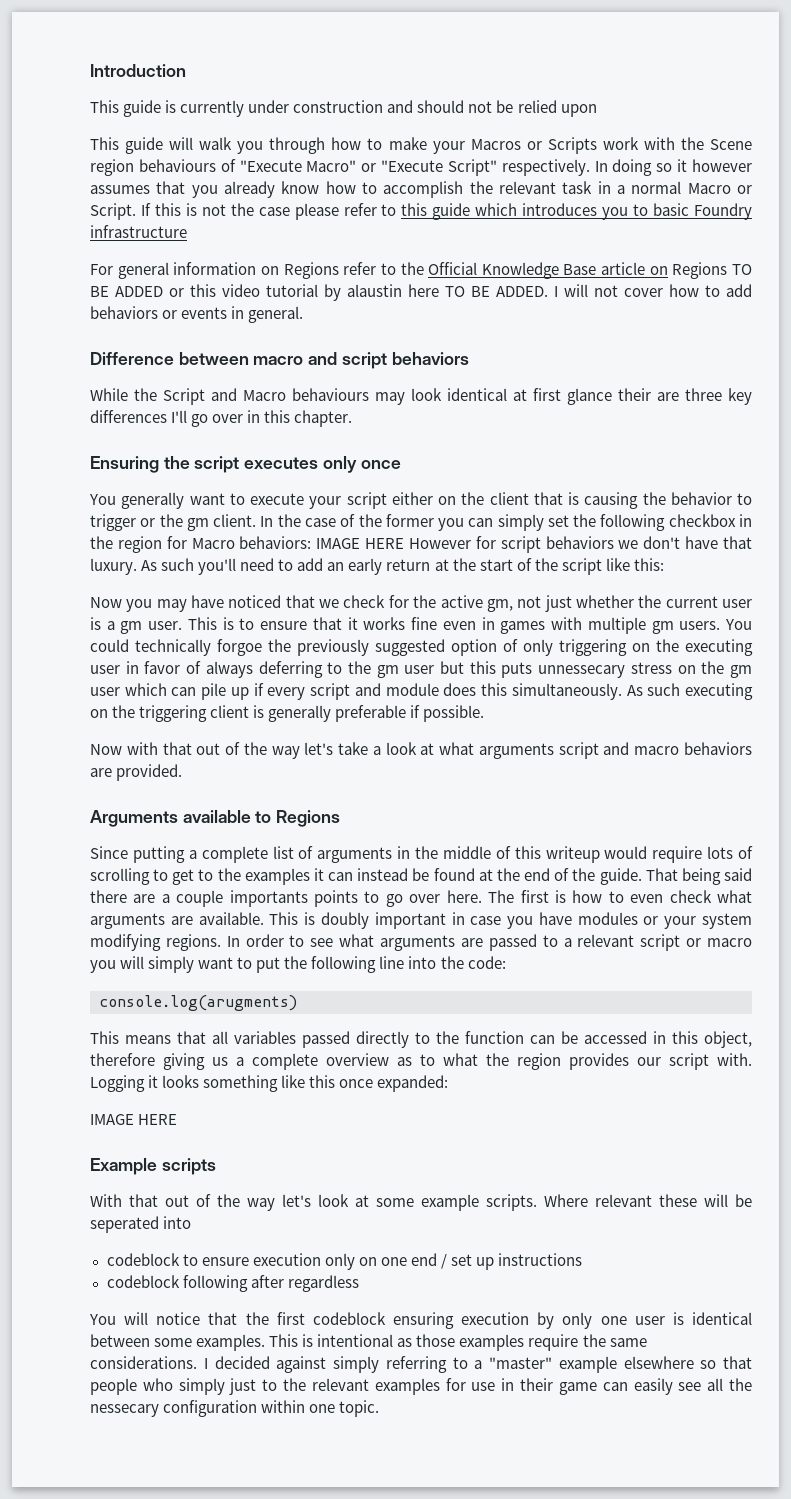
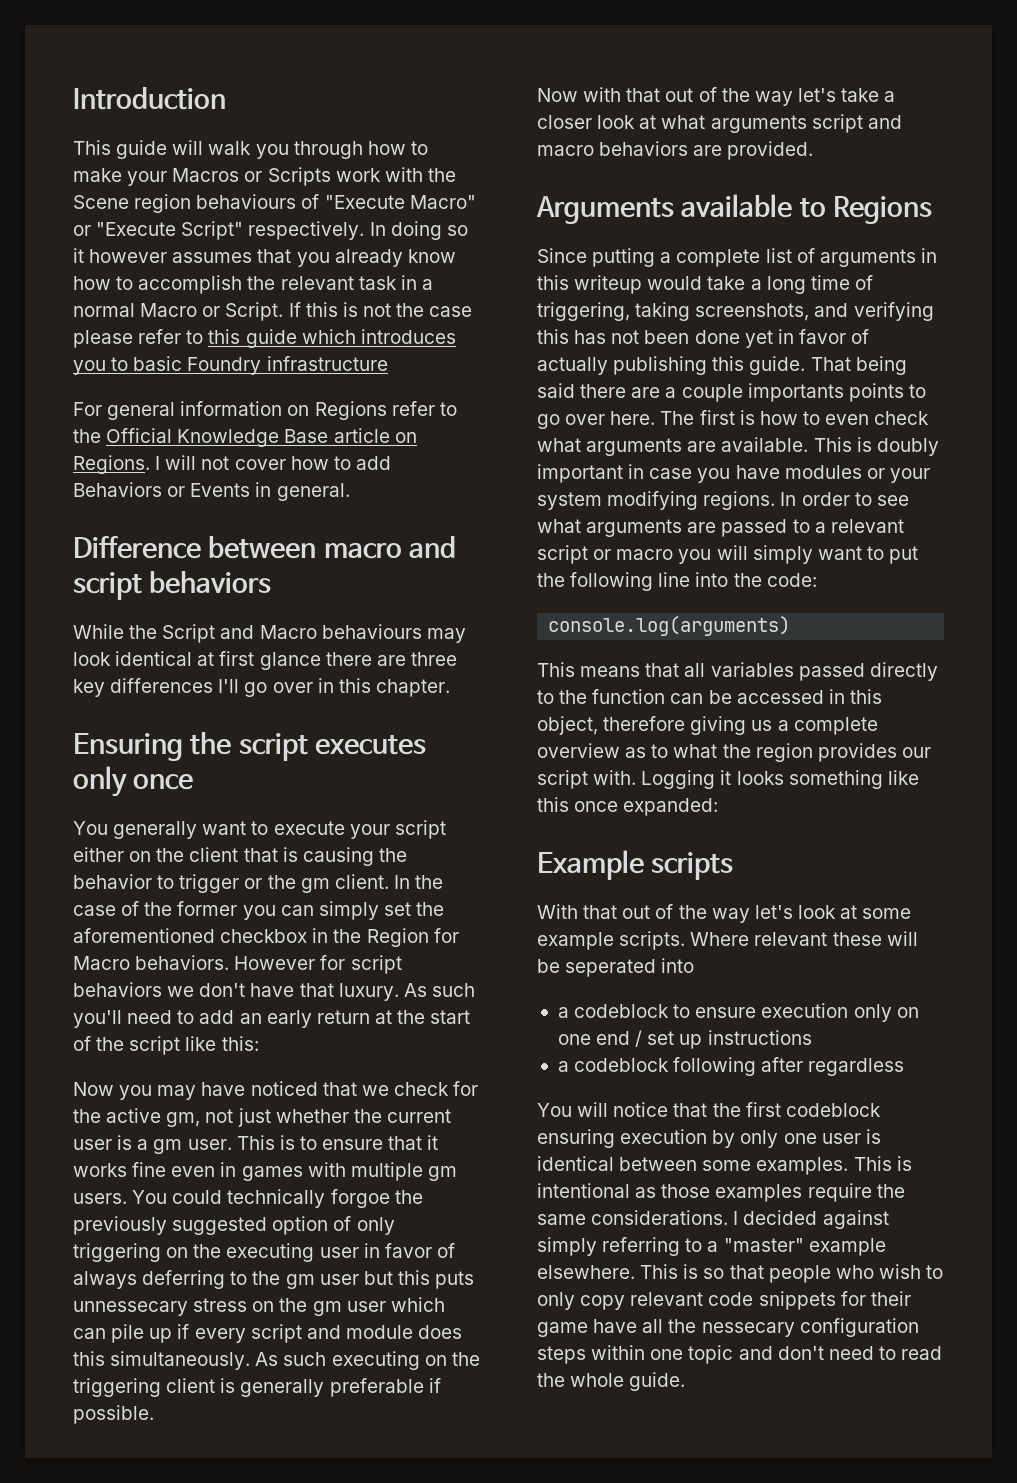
- This guide is currently under construction and should not be relied upon
- For general information on Regions refer to the Official Knowledge Base article on Regions TO BE ADDED or this video tutorial by alaustin here TO BE ADDED.
+ For general information on Regions refer to the Official Knowledge Base article on Regions.
- I will not cover how to add behaviors or events in general.
+ I will not cover how to add Behaviors or Events in general.
- While the Script and Macro behaviours may look identical at first glance their are three key differences I'll go over in this chapter.
+ While the Script and Macro behaviours may look identical at first glance there are three key differences I'll go over in this chapter.
- In the case of the former you can simply set the following checkbox in the region for Macro behaviors: IMAGE HERE However for script behaviors we don't have that luxury.
+ In the case of the former you can simply set the aforementioned checkbox in the Region for Macro behaviors. However for script behaviors we don't have that luxury.
- Now with that out of the way let's take a look at what arguments script and macro behaviors are provided.
+ Now with that out of the way let's take a closer look at what arguments script and macro behaviors are provided.
- Since putting a complete list of arguments in the middle of this writeup would require lots of scrolling to get to the examples it can instead be found at the end of the guide.
+ Since putting a complete list of arguments in this writeup would take a long time of triggering, taking screenshots, and verifying this has not been done yet in favor of actually publishing this guide.
- console.log(arugments)
+ console.log(arguments)
  Logging it looks something like this once expanded:
- IMAGE HERE
- codeblock to ensure execution only on one end / set up instructions
+ a codeblock to ensure execution only on one end / set up instructions
- codeblock following after regardless
+ a codeblock following after regardless
- I decided against simply referring to a "master" example elsewhere so that people who simply just to the relevant examples for use in their game can easily see all the nessecary configuration within one topic.
+ I decided against simply referring to a "master" example elsewhere. This is so that people who wish to only copy relevant code snippets for their game have all the nessecary configuration steps within one topic and don't need to read the whole guide.

